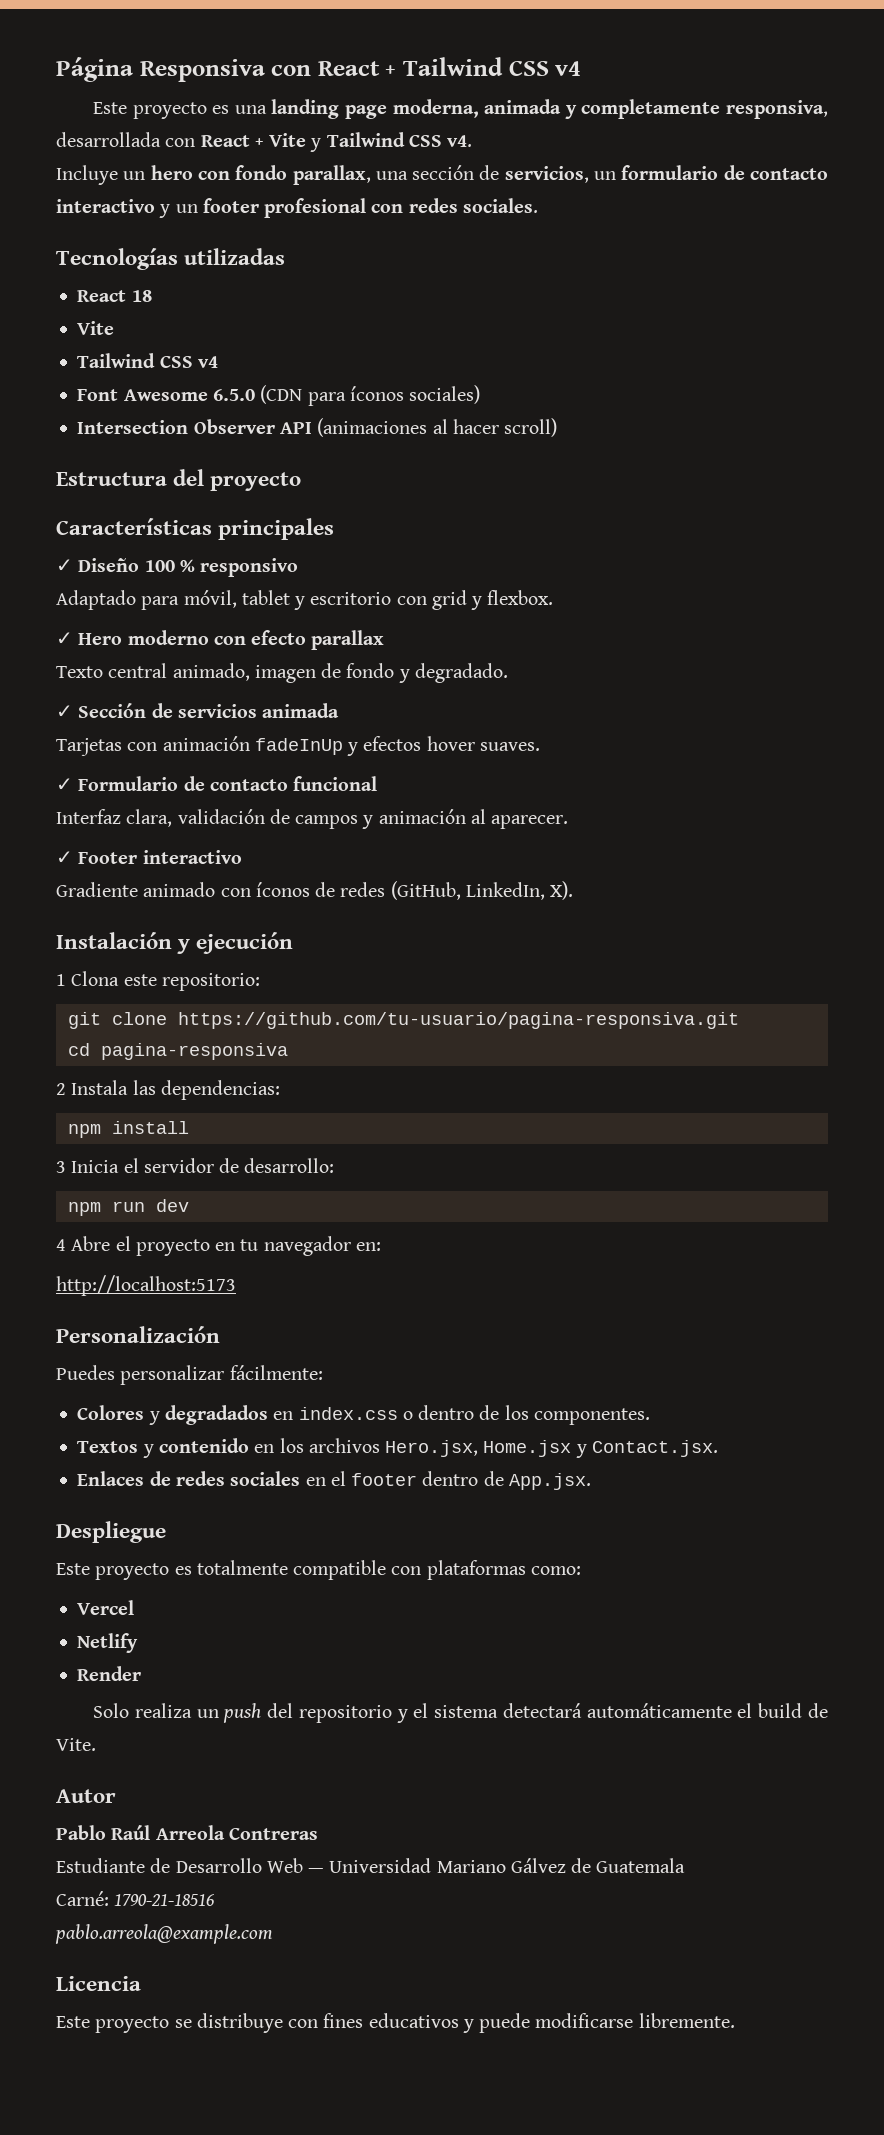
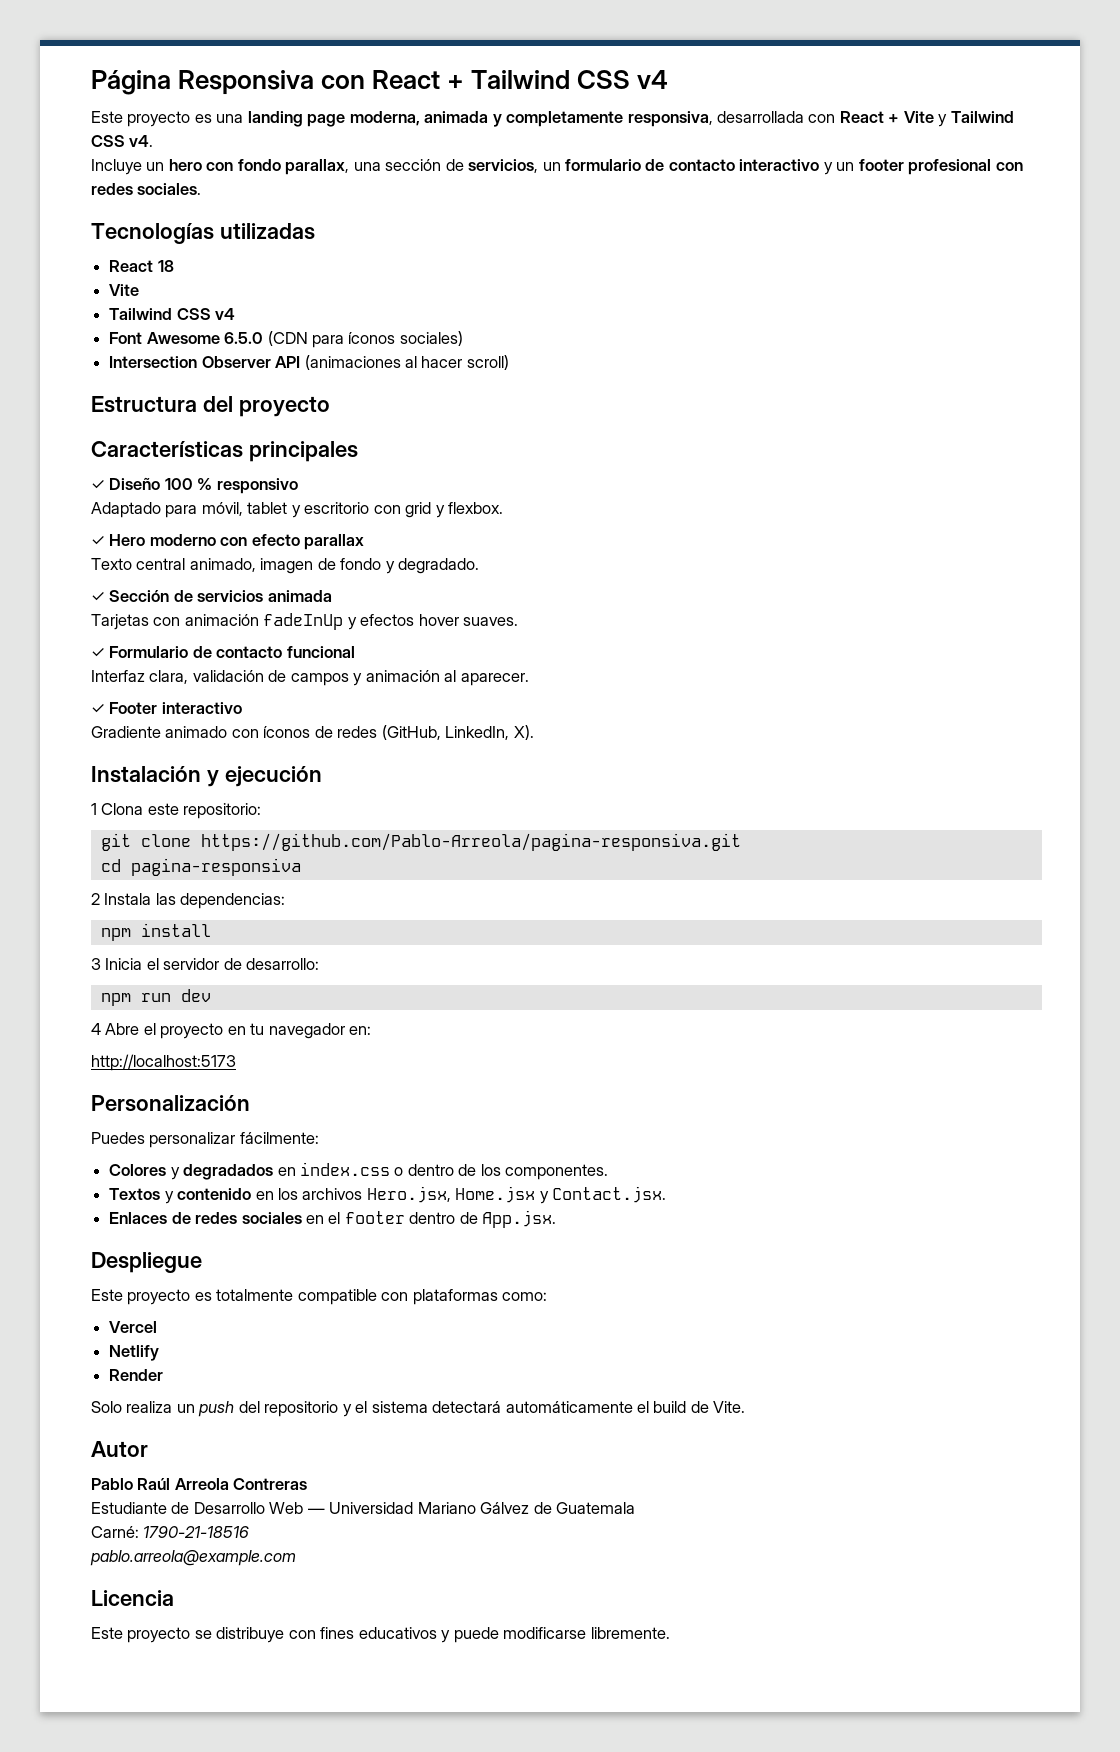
- git clone https://github.com/tu-usuario/pagina-responsiva.git
+ git clone https://github.com/Pablo-Arreola/pagina-responsiva.git

